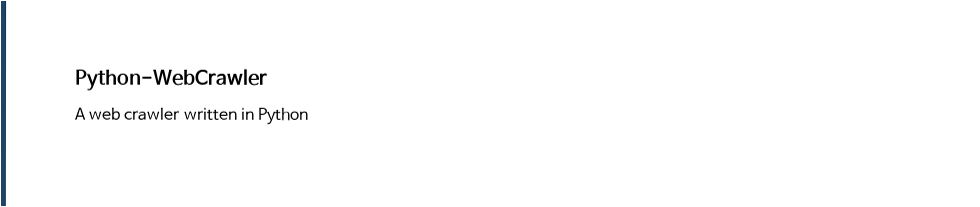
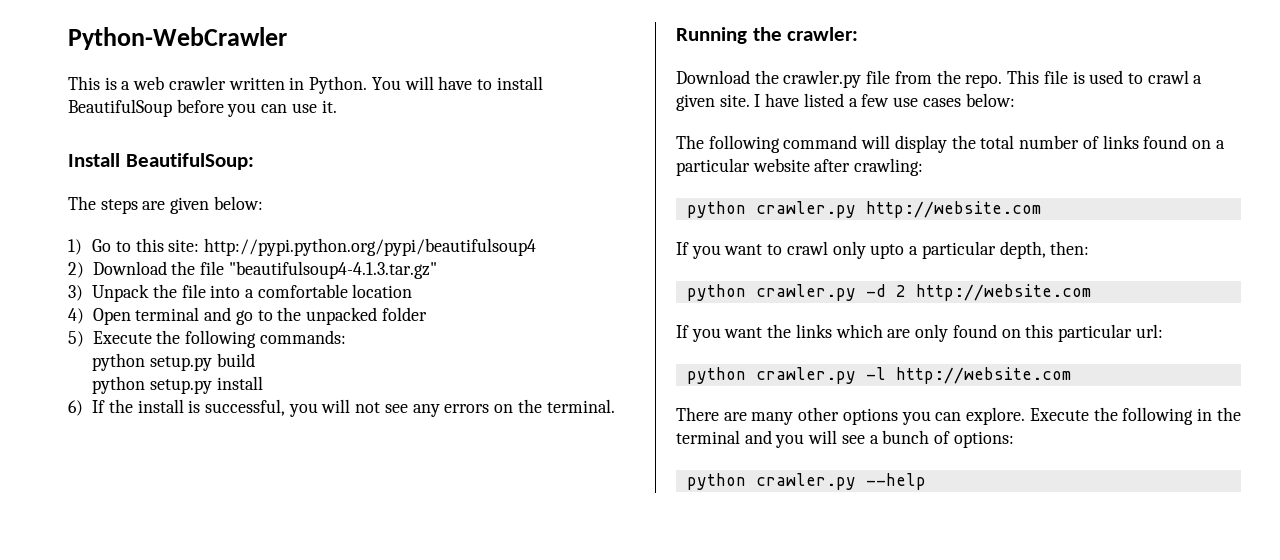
- A web crawler written in Python
+ This is a web crawler written in Python. You will have to install BeautifulSoup before you can use it.
+ Install BeautifulSoup:
+ The steps are given below:
+ 1) Go to this site: http://pypi.python.org/pypi/beautifulsoup4
+ 2) Download the file "beautifulsoup4-4.1.3.tar.gz"
+ 3) Unpack the file into a comfortable location
+ 4) Open terminal and go to the unpacked folder
+ 5) Execute the following commands:
+ python setup.py build
+ python setup.py install
+ 6) If the install is successful, you will not see any errors on the terminal.
+ Running the crawler:
+ Download the crawler.py file from the repo. This file is used to crawl a given site. I have listed a few use cases below:
+ The following command will display the total number of links found on a particular website after crawling:
+ python crawler.py http://website.com
+ If you want to crawl only upto a particular depth, then:
+ python crawler.py -d 2 http://website.com
+ If you want the links which are only found on this particular url:
+ python crawler.py -l http://website.com
+ There are many other options you can explore. Execute the following in the terminal and you will see a bunch of options:
+ python crawler.py --help

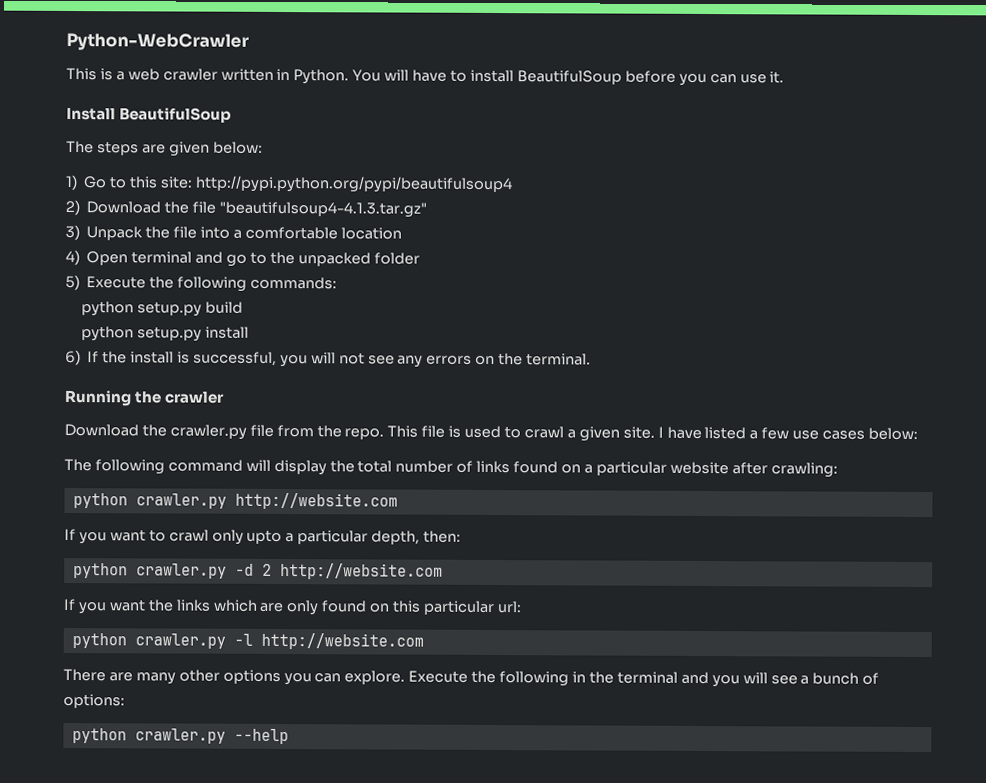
- Install BeautifulSoup:
+ Install BeautifulSoup
- Running the crawler:
+ Running the crawler

